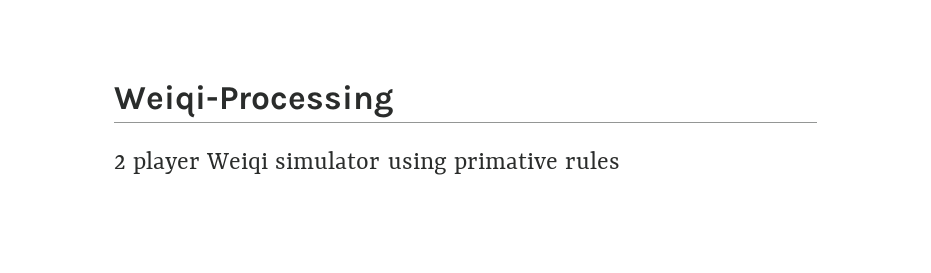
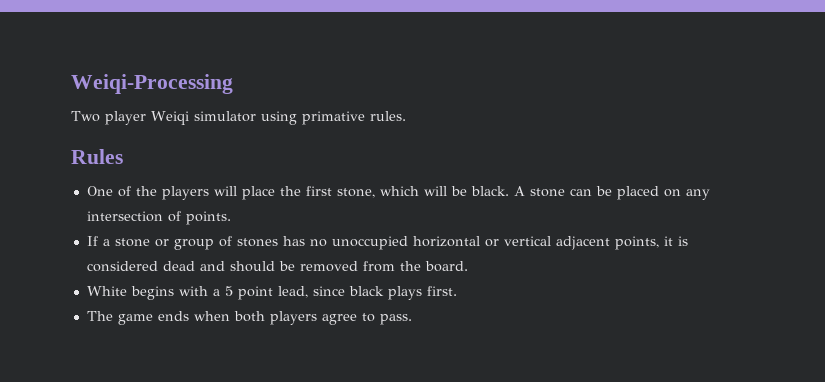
- 2 player Weiqi simulator using primative rules
+ Two player Weiqi simulator using primative rules.
+ Rules
+ One of the players will place the first stone, which will be black. A stone can be placed on any intersection of points.
+ If a stone or group of stones has no unoccupied horizontal or vertical adjacent points, it is considered dead and should be removed from the board.
+ White begins with a 5 point lead, since black plays first.
+ The game ends when both players agree to pass.

